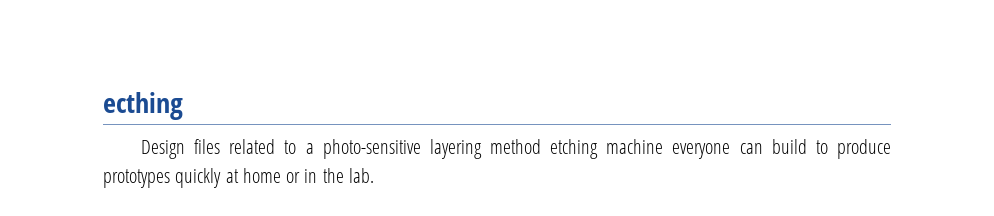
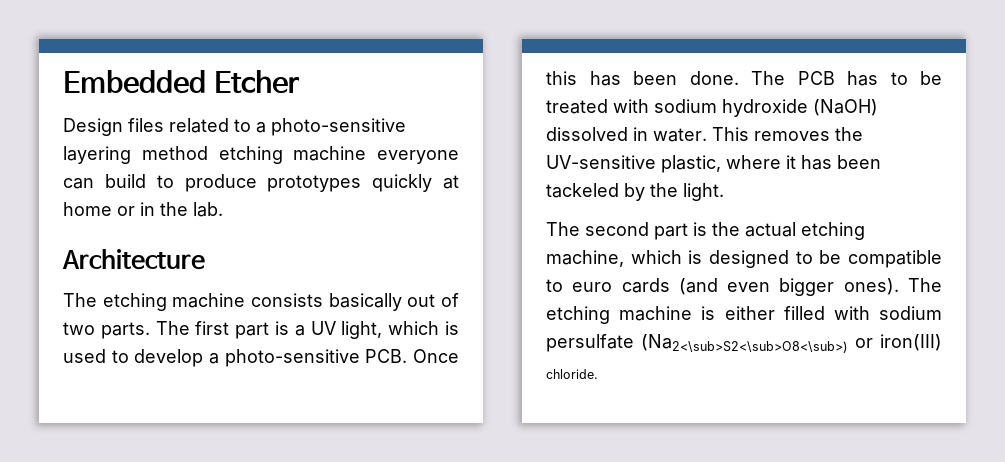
- ecthing
+ Embedded Etcher
+ Architecture
+ The etching machine consists basically out of two parts. The first part is a UV light, which is used to develop a photo-sensitive PCB. Once this has been done. The PCB has to be treated with sodium hydroxide (NaOH) dissolved in water. This removes the UV-sensitive plastic, where it has been tackeled by the light.
+ The second part is the actual etching machine, which is designed to be compatible to euro cards (and even bigger ones). The etching machine is either filled with sodium persulfate (Na2<\sub>S2<\sub>O8<\sub>) or iron(III) chloride.

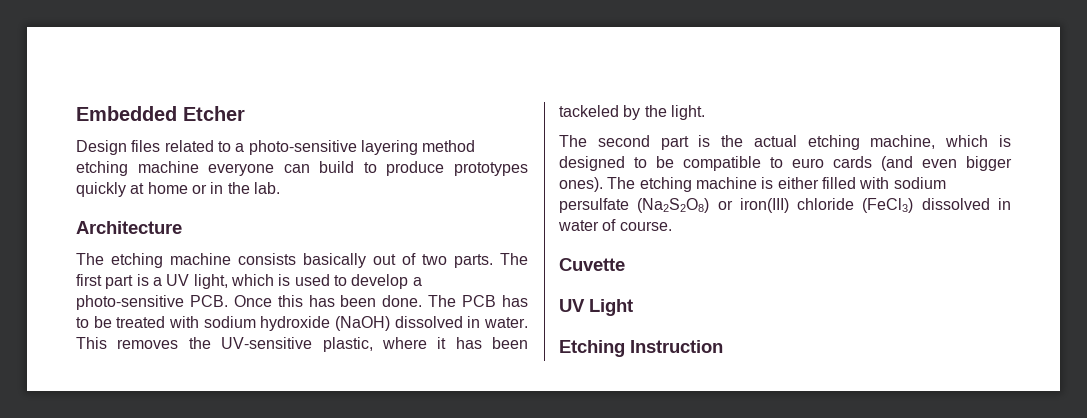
- The etching machine is either filled with sodium persulfate (Na2<\sub>S2<\sub>O8<\sub>) or iron(III) chloride.
+ The etching machine is either filled with sodium persulfate (Na2S2O8) or iron(III) chloride (FeCl3) dissolved in water of course.
+ Cuvette
+ UV Light
+ Etching Instruction

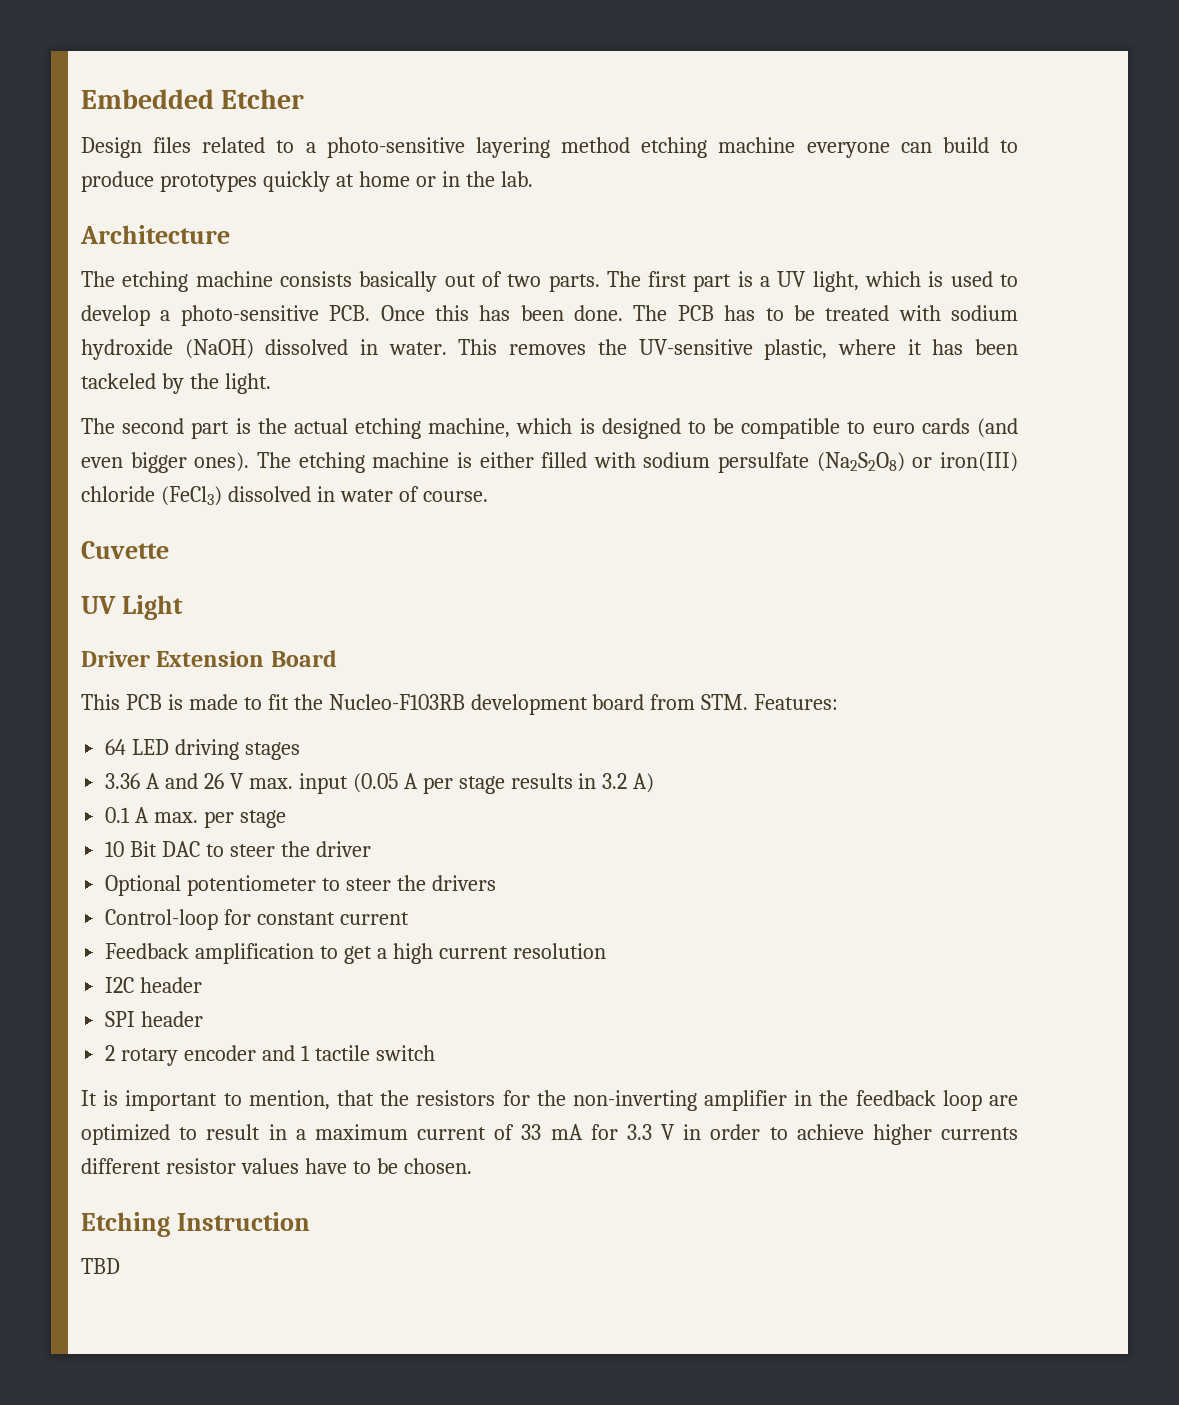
+ Driver Extension Board
+ This PCB is made to fit the Nucleo-F103RB development board from STM. Features:
+ 64 LED driving stages
+ 3.36 A and 26 V max. input (0.05 A per stage results in 3.2 A)
+ 0.1 A max. per stage
+ 10 Bit DAC to steer the driver
+ Optional potentiometer to steer the drivers
+ Control-loop for constant current
+ Feedback amplification to get a high current resolution
+ I2C header
+ SPI header
+ 2 rotary encoder and 1 tactile switch
+ It is important to mention, that the resistors for the non-inverting amplifier in the feedback loop are optimized to result in a maximum current of 33 mA for 3.3 V in order to achieve higher currents different resistor values have to be chosen.
+ TBD

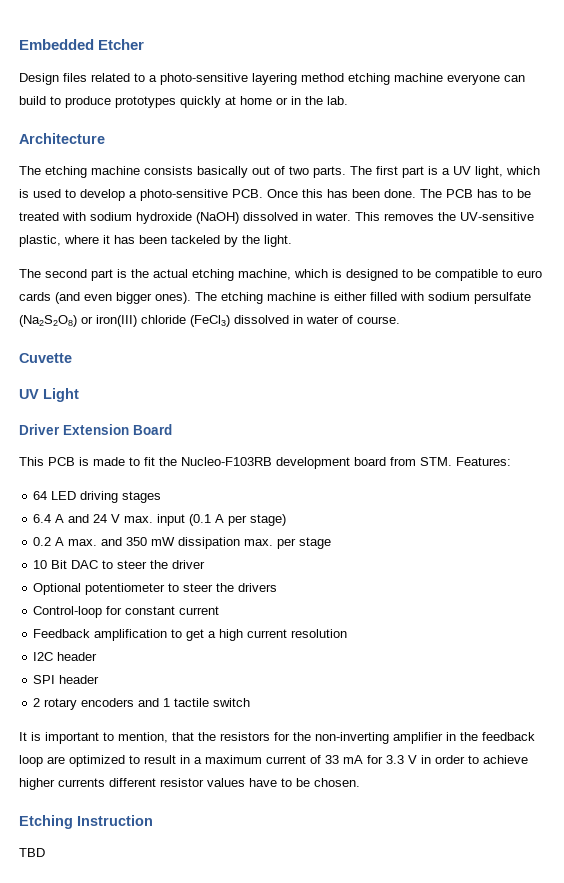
- 3.36 A and 26 V max. input (0.05 A per stage results in 3.2 A)
- 0.1 A max. per stage
+ 6.4 A and 24 V max. input (0.1 A per stage)
+ 0.2 A max. and 350 mW dissipation max. per stage
- 2 rotary encoder and 1 tactile switch
+ 2 rotary encoders and 1 tactile switch

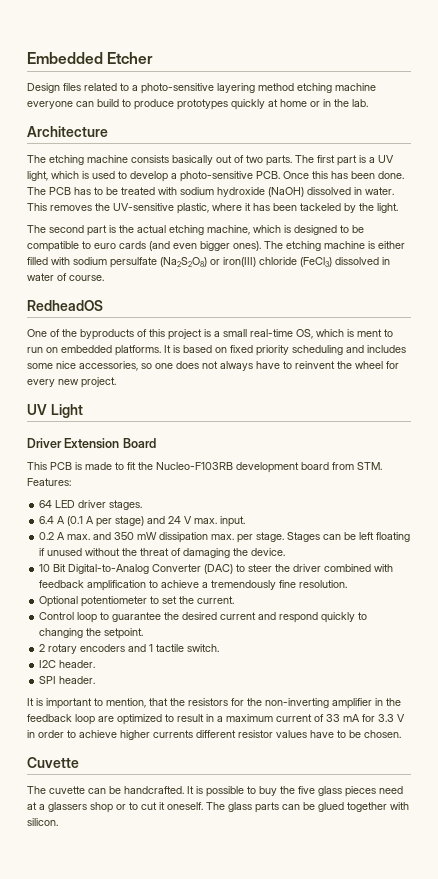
- Cuvette
+ RedheadOS
+ One of the byproducts of this project is a small real-time OS, which is ment to run on embedded platforms. It is based on fixed priority scheduling and includes some nice accessories, so one does not always have to reinvent the wheel for every new project.
- 64 LED driving stages
+ 64 LED driver stages.
- 6.4 A and 24 V max. input (0.1 A per stage)
+ 6.4 A (0.1 A per stage) and 24 V max. input.
- 0.2 A max. and 350 mW dissipation max. per stage
+ 0.2 A max. and 350 mW dissipation max. per stage. Stages can be left floating if unused without the threat of damaging the device.
- 10 Bit DAC to steer the driver
- Optional potentiometer to steer the drivers
- Control-loop for constant current
- Feedback amplification to get a high current resolution
- I2C header
- SPI header
+ 10 Bit Digital-to-Analog Converter (DAC) to steer the driver combined with feedback amplification to achieve a tremendously fine resolution.
+ Optional potentiometer to set the current.
+ Control loop to guarantee the desired current and respond quickly to changing the setpoint.
- 2 rotary encoders and 1 tactile switch
+ 2 rotary encoders and 1 tactile switch.
+ I2C header.
+ SPI header.
- Etching Instruction
- TBD
+ Cuvette
+ The cuvette can be handcrafted. It is possible to buy the five glass pieces need at a glassers shop or to cut it oneself. The glass parts can be glued together with silicon.

